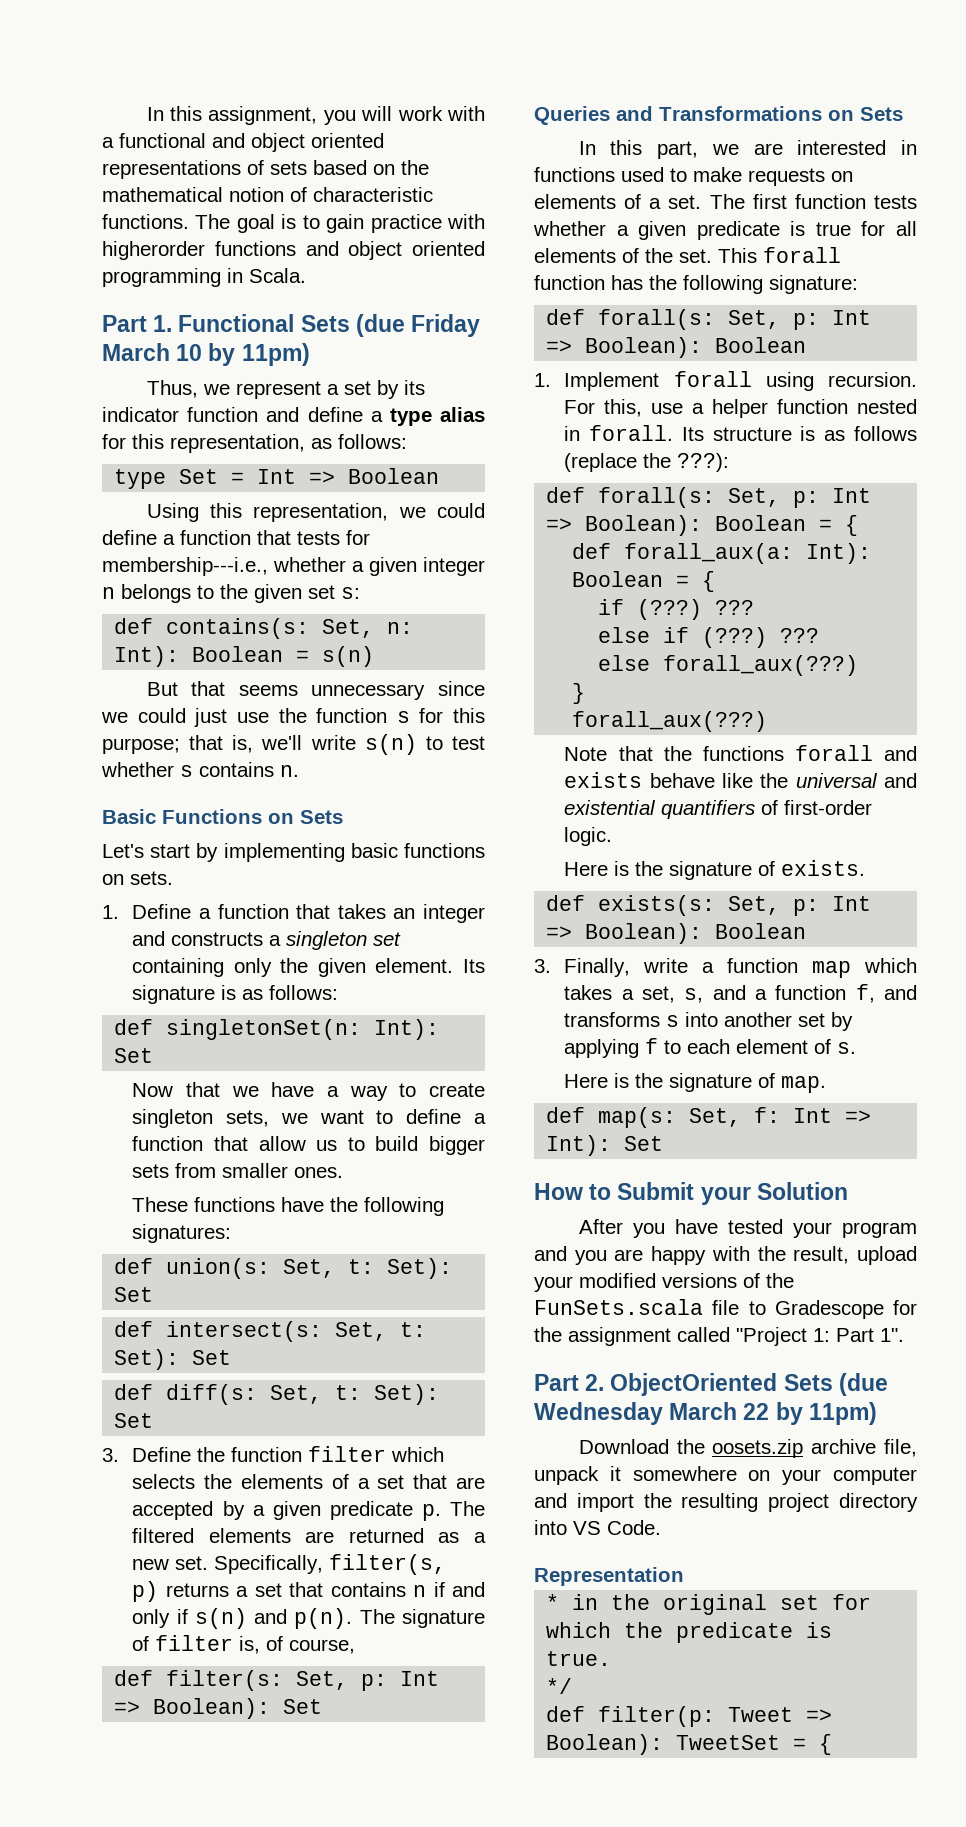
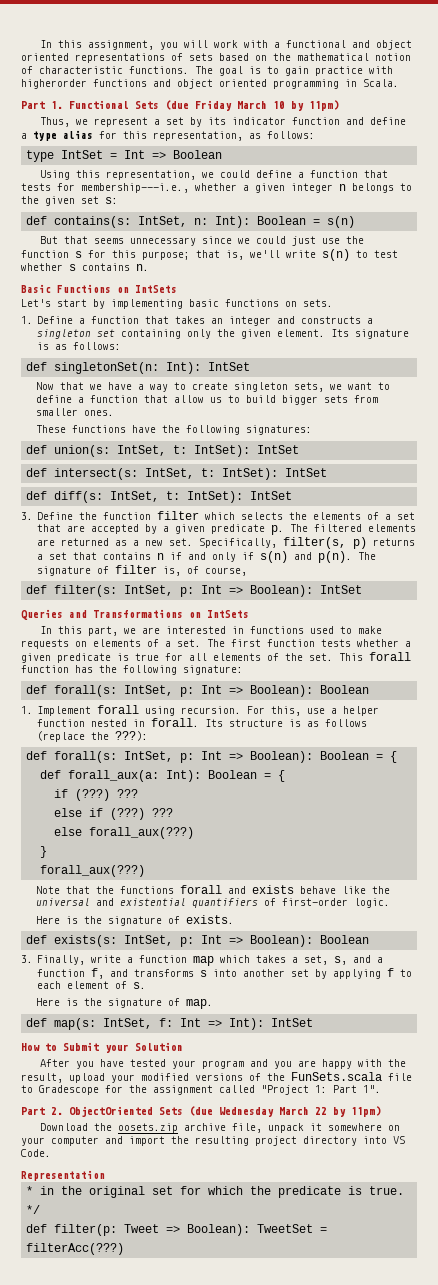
- type Set = Int => Boolean
+ type IntSet = Int => Boolean
- def contains(s: Set, n: Int): Boolean = s(n)
+ def contains(s: IntSet, n: Int): Boolean = s(n)
- Basic Functions on Sets
+ Basic Functions on IntSets
- def singletonSet(n: Int): Set
+ def singletonSet(n: Int): IntSet
- def union(s: Set, t: Set): Set
- def intersect(s: Set, t: Set): Set
- def diff(s: Set, t: Set): Set
+ def union(s: IntSet, t: IntSet): IntSet
+ def intersect(s: IntSet, t: IntSet): IntSet
+ def diff(s: IntSet, t: IntSet): IntSet
- def filter(s: Set, p: Int => Boolean): Set
+ def filter(s: IntSet, p: Int => Boolean): IntSet
- Queries and Transformations on Sets
+ Queries and Transformations on IntSets
  This forall function has the following signature:
- def forall(s: Set, p: Int => Boolean): Boolean
+ def forall(s: IntSet, p: Int => Boolean): Boolean
- def forall(s: Set, p: Int => Boolean): Boolean = {
+ def forall(s: IntSet, p: Int => Boolean): Boolean = {
- def exists(s: Set, p: Int => Boolean): Boolean
+ def exists(s: IntSet, p: Int => Boolean): Boolean
- def map(s: Set, f: Int => Int): Set
+ def map(s: IntSet, f: Int => Int): IntSet
- def filter(p: Tweet => Boolean): TweetSet = {
+ def filter(p: Tweet => Boolean): TweetSet = filterAcc(???)

